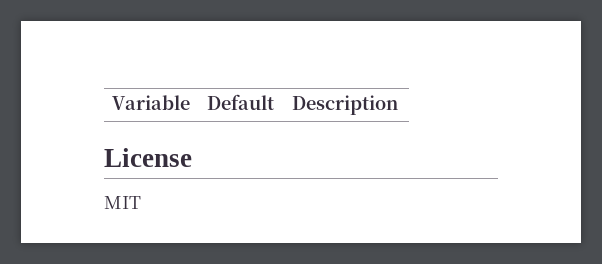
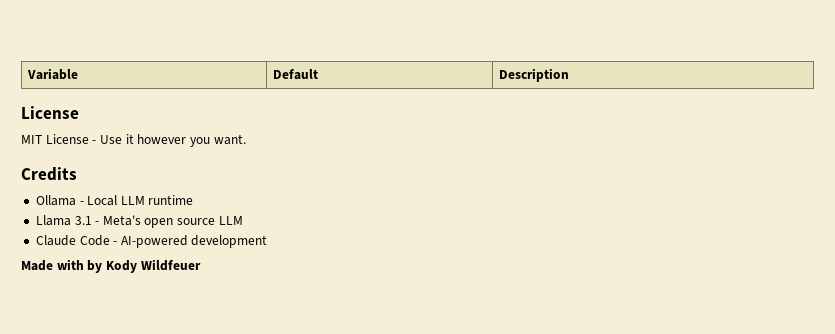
- MIT
+ MIT License - Use it however you want.
+ Credits
+ Ollama - Local LLM runtime
+ Llama 3.1 - Meta's open source LLM
+ Claude Code - AI-powered development
+ Made with by Kody Wildfeuer

